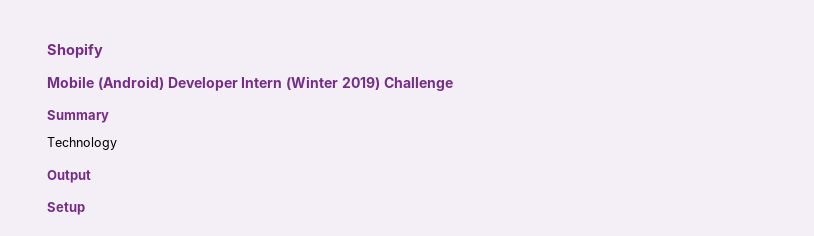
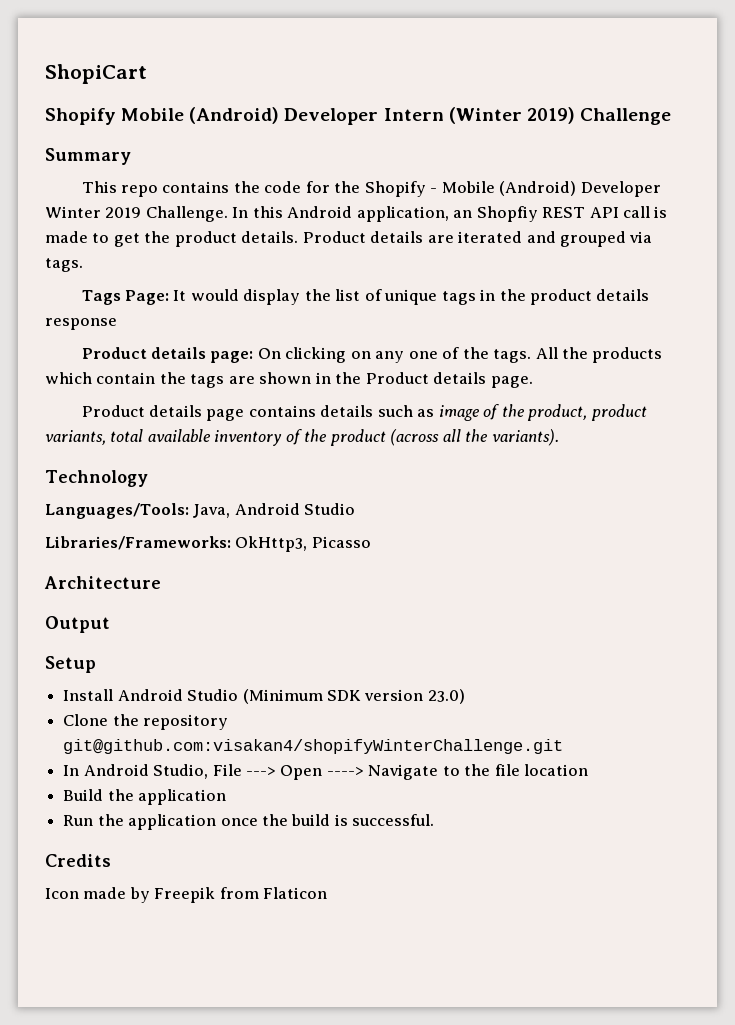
- Shopify
- Mobile (Android) Developer Intern (Winter 2019) Challenge
+ ShopiCart
+ Shopify Mobile (Android) Developer Intern (Winter 2019) Challenge
+ This repo contains the code for the Shopify - Mobile (Android) Developer Winter 2019 Challenge. In this Android application, an Shopfiy REST API call is made to get the product details. Product details are iterated and grouped via tags.
+ Tags Page: It would display the list of unique tags in the product details response
+ Product details page: On clicking on any one of the tags. All the products which contain the tags are shown in the Product details page.
+ Product details page contains details such as image of the product, product variants, total available inventory of the product (across all the variants).
  Technology
+ Languages/Tools: Java, Android Studio
+ Libraries/Frameworks: OkHttp3, Picasso
+ Architecture
  Output
  Setup
+ Install Android Studio (Minimum SDK version 23.0)
+ Clone the repository git@github.com:visakan4/shopifyWinterChallenge.git
+ In Android Studio, File ---> Open ----> Navigate to the file location
+ Build the application
+ Run the application once the build is successful.
+ Credits
+ Icon made by Freepik from Flaticon

